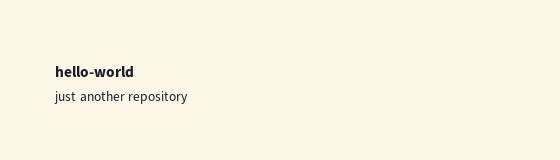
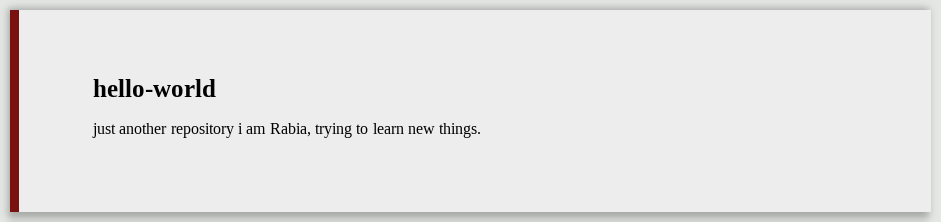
- just another repository
+ just another repository i am Rabia, trying to learn new things.

